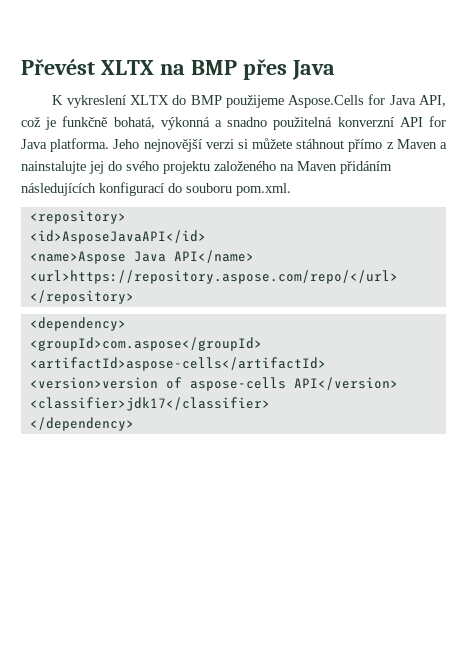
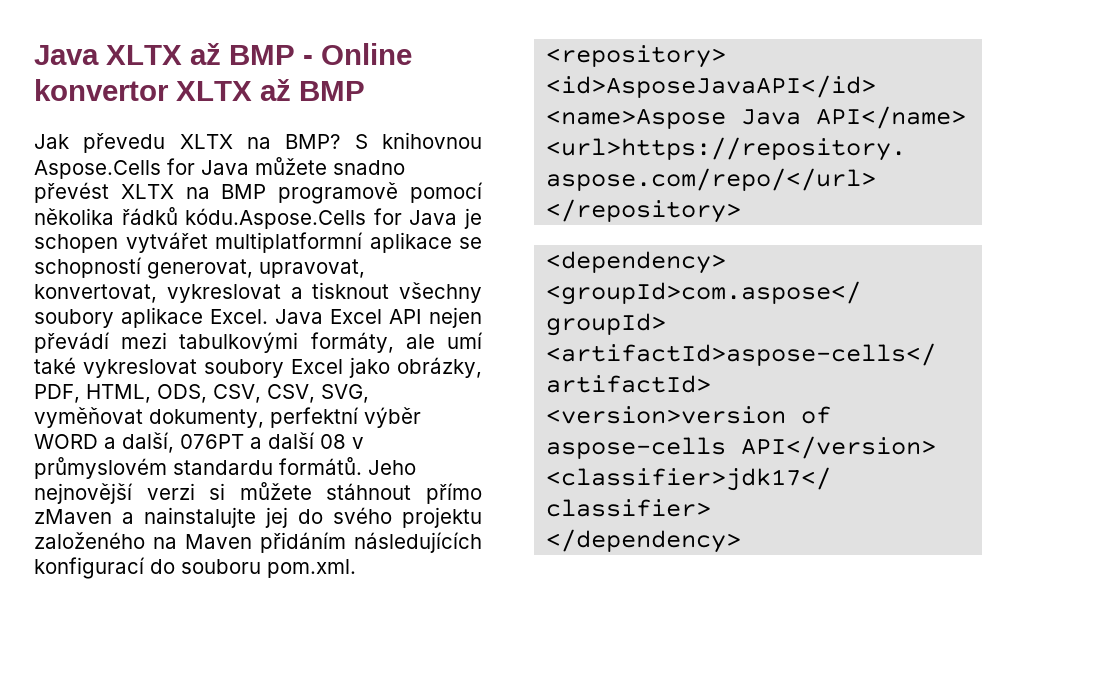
- Převést XLTX na BMP přes Java
- K vykreslení XLTX do BMP použijeme Aspose.Cells for Java API, což je funkčně bohatá, výkonná a snadno použitelná konverzní API for Java platforma.
+ Java XLTX až BMP - Online konvertor XLTX až BMP
+ Jak převedu XLTX na BMP? S knihovnou Aspose.Cells for Java můžete snadno převést XLTX na BMP programově pomocí několika řádků kódu.Aspose.Cells for Java je schopen vytvářet multiplatformní aplikace se schopností generovat, upravovat, konvertovat, vykreslovat a tisknout všechny soubory aplikace Excel. Java Excel API nejen převádí mezi tabulkovými formáty, ale umí také vykreslovat soubory Excel jako obrázky, PDF, HTML, ODS, CSV, CSV, SVG, vyměňovat dokumenty, perfektní výběr WORD a další, 076PT a další 08 v průmyslovém standardu formátů.
- Jeho nejnovější verzi si můžete stáhnout přímo z Maven a nainstalujte jej do svého projektu založeného na Maven přidáním následujících konfigurací do souboru pom.xml.
+ Jeho nejnovější verzi si můžete stáhnout přímo zMaven a nainstalujte jej do svého projektu založeného na Maven přidáním následujících konfigurací do souboru pom.xml.

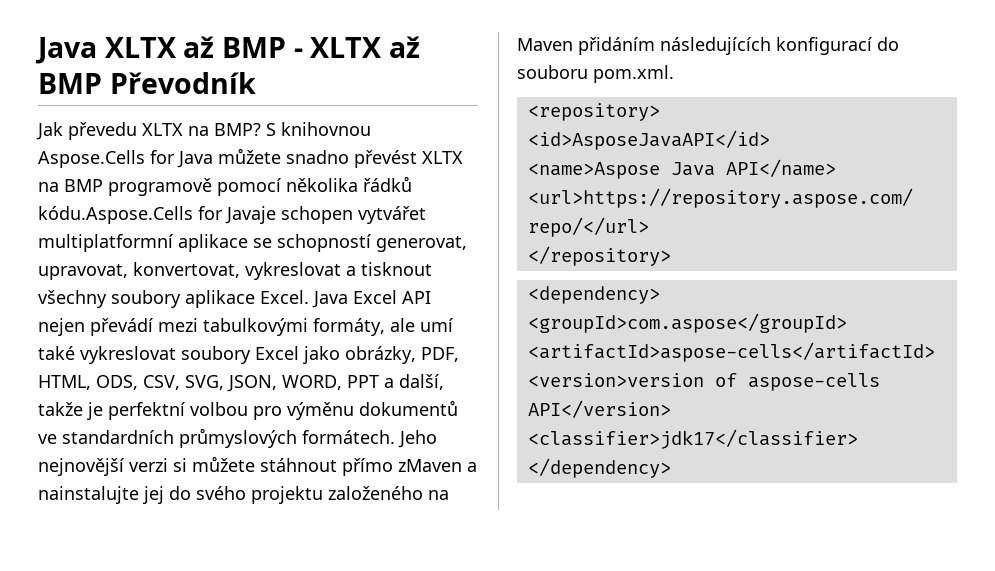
- Java XLTX až BMP - Online konvertor XLTX až BMP
+ Java XLTX až BMP - XLTX až BMP Převodník
- S knihovnou Aspose.Cells for Java můžete snadno převést XLTX na BMP programově pomocí několika řádků kódu.Aspose.Cells for Java je schopen vytvářet multiplatformní aplikace se schopností generovat, upravovat, konvertovat, vykreslovat a tisknout všechny soubory aplikace Excel.
+ S knihovnou Aspose.Cells for Java můžete snadno převést XLTX na BMP programově pomocí několika řádků kódu.Aspose.Cells for Javaje schopen vytvářet multiplatformní aplikace se schopností generovat, upravovat, konvertovat, vykreslovat a tisknout všechny soubory aplikace Excel.
- Java Excel API nejen převádí mezi tabulkovými formáty, ale umí také vykreslovat soubory Excel jako obrázky, PDF, HTML, ODS, CSV, CSV, SVG, vyměňovat dokumenty, perfektní výběr WORD a další, 076PT a další 08 v průmyslovém standardu formátů.
+ Java Excel API nejen převádí mezi tabulkovými formáty, ale umí také vykreslovat soubory Excel jako obrázky, PDF, HTML, ODS, CSV, SVG, JSON, WORD, PPT a další, takže je perfektní volbou pro výměnu dokumentů ve standardních průmyslových formátech.

